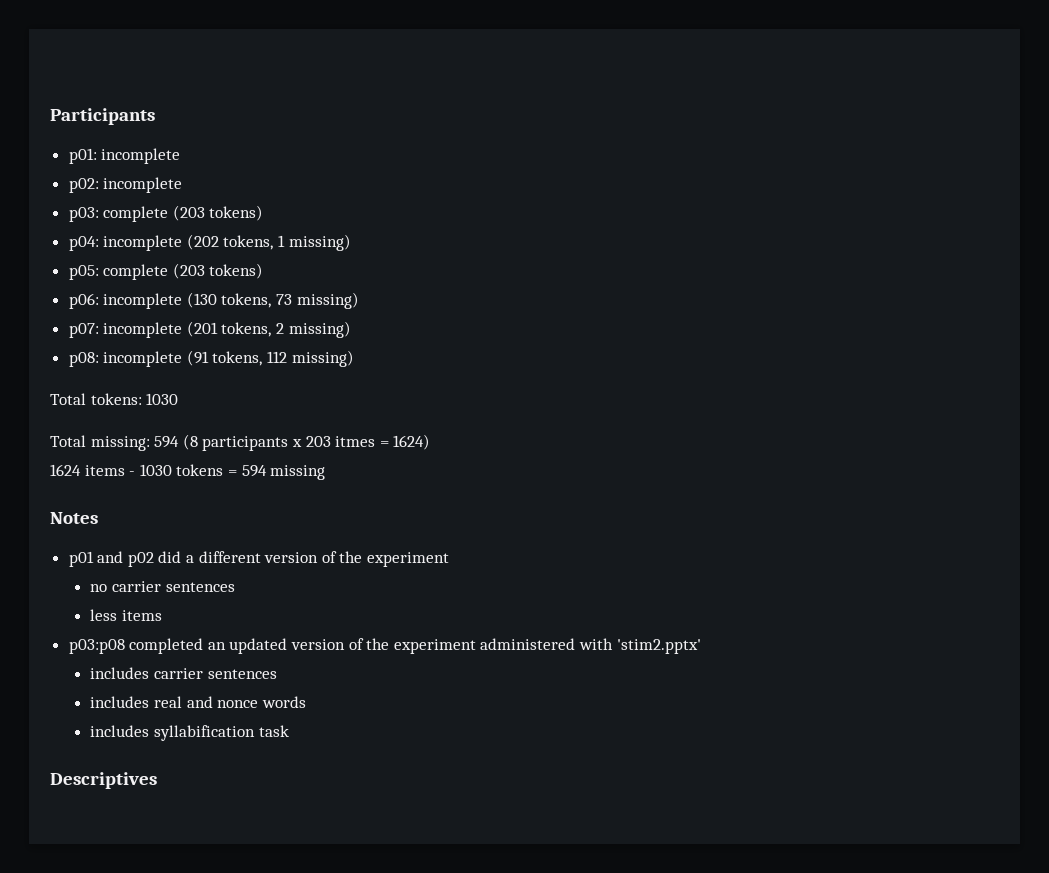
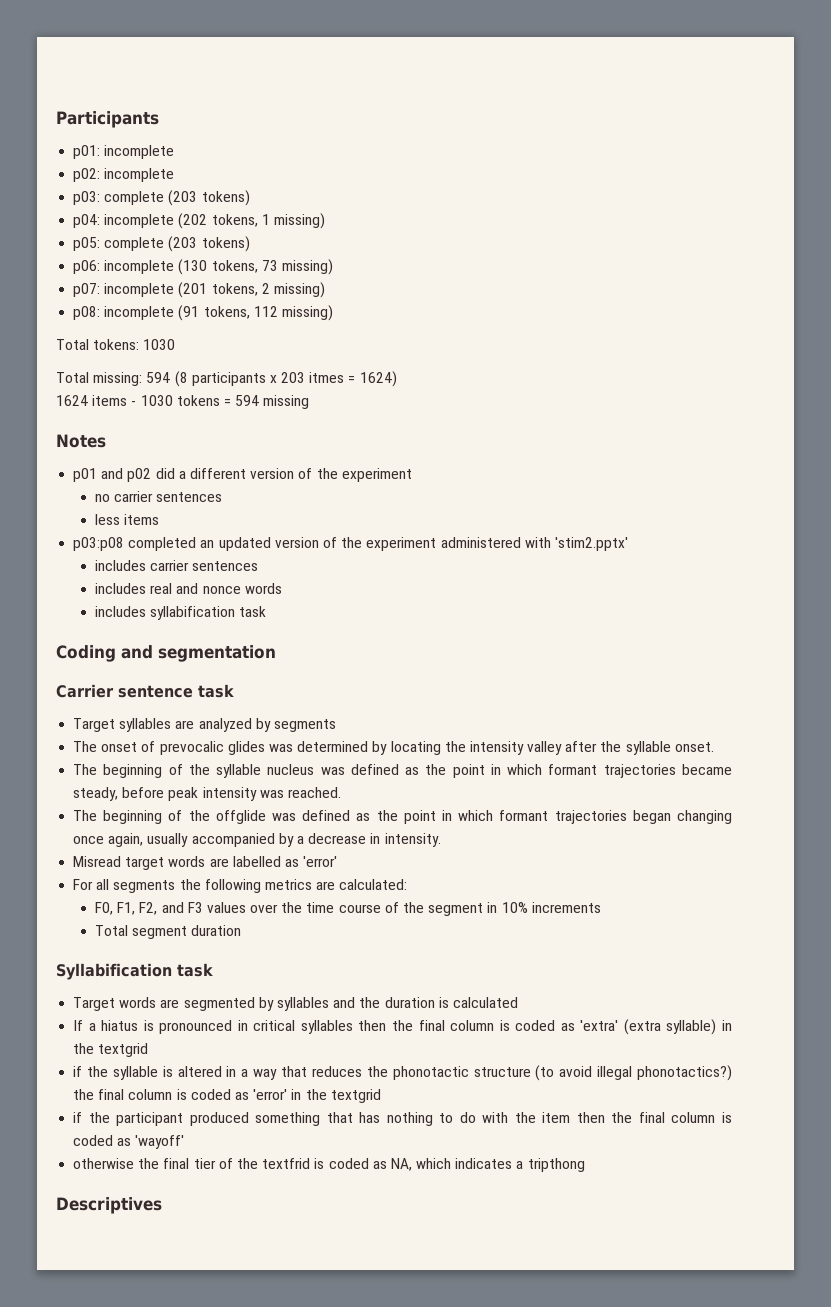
+ Coding and segmentation
+ Carrier sentence task
+ Target syllables are analyzed by segments
+ The onset of prevocalic glides was determined by locating the intensity valley after the syllable onset.
+ The beginning of the syllable nucleus was defined as the point in which formant trajectories became steady, before peak intensity was reached.
+ The beginning of the offglide was defined as the point in which formant trajectories began changing once again, usually accompanied by a decrease in intensity.
+ Misread target words are labelled as 'error'
+ For all segments the following metrics are calculated:
+ F0, F1, F2, and F3 values over the time course of the segment in 10% increments
+ Total segment duration
+ Syllabification task
+ Target words are segmented by syllables and the duration is calculated
+ If a hiatus is pronounced in critical syllables then the final column is coded as 'extra' (extra syllable) in the textgrid
+ if the syllable is altered in a way that reduces the phonotactic structure (to avoid illegal phonotactics?) the final column is coded as 'error' in the textgrid
+ if the participant produced something that has nothing to do with the item then the final column is coded as 'wayoff'
+ otherwise the final tier of the textfrid is coded as NA, which indicates a tripthong

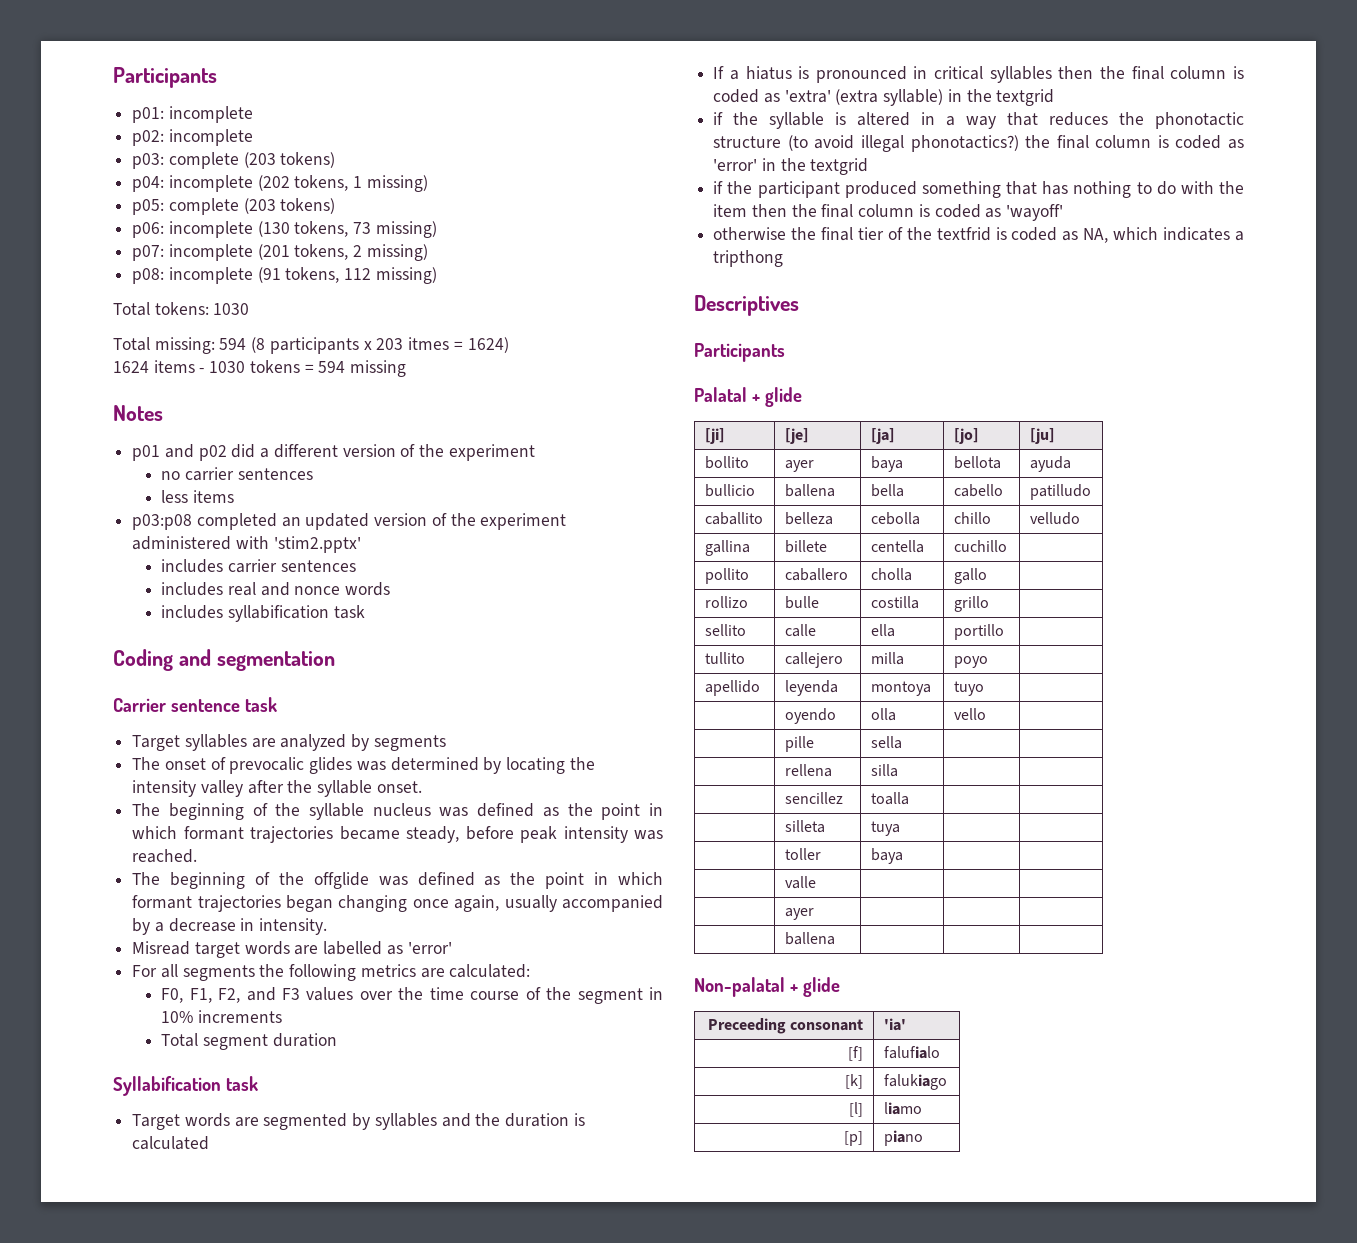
  Descriptives
+ Participants
+ Palatal + glide
+ [ji] | [je] | [ja] | [jo] | [ju]
+ bollito | ayer | baya | bellota | ayuda
+ bullicio | ballena | bella | cabello | patilludo
+ caballito | belleza | cebolla | chillo | velludo
+ gallina | billete | centella | cuchillo |
+ pollito | caballero | cholla | gallo |
+ rollizo | bulle | costilla | grillo |
+ sellito | calle | ella | portillo |
+ tullito | callejero | milla | poyo |
+ apellido | leyenda | montoya | tuyo |
+ | oyendo | olla | vello |
+ | pille | sella | |
+ | rellena | silla | |
+ | sencillez | toalla | |
+ | silleta | tuya | |
+ | toller | baya | |
+ | valle | | |
+ | ayer | | |
+ | ballena | | |
+ Non-palatal + glide
+ Preceeding consonant | 'ia'
+ [f] | falufialo
+ [k] | falukiago
+ [l] | liamo
+ [p] | piano

